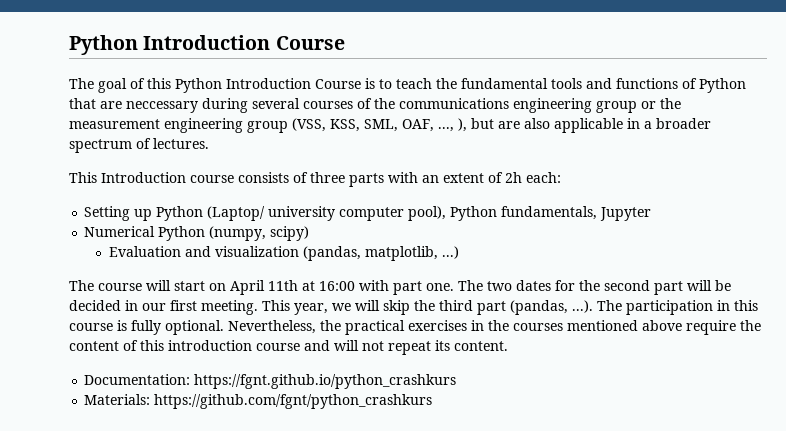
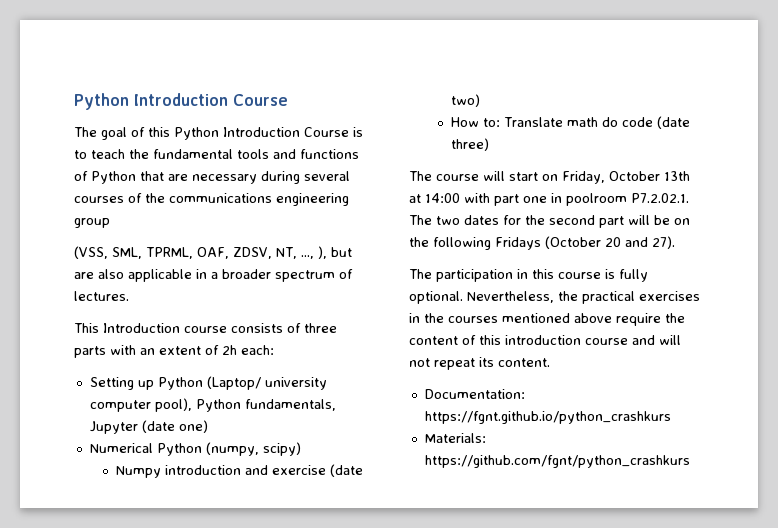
- The goal of this Python Introduction Course is to teach the fundamental tools and functions of Python that are neccessary during several courses of the communications engineering group or the measurement engineering group (VSS, KSS, SML, OAF, ..., ), but are also applicable in a broader spectrum of lectures.
+ The goal of this Python Introduction Course is to teach the fundamental tools and functions of Python that are necessary during several courses of the communications engineering group
+ (VSS, SML, TPRML, OAF, ZDSV, NT, ..., ), but are also applicable in a broader spectrum of lectures.
- Setting up Python (Laptop/ university computer pool), Python fundamentals, Jupyter
+ Setting up Python (Laptop/ university computer pool), Python fundamentals, Jupyter (date one)
- Evaluation and visualization (pandas, matplotlib, ...)
+ Numpy introduction and exercise (date two)
+ How to: Translate math do code (date three)
- The course will start on April 11th at 16:00 with part one. The two dates for the second part will be decided in our first meeting. This year, we will skip the third part (pandas, ...). The participation in this course is fully optional.
+ The course will start on Friday, October 13th at 14:00 with part one in poolroom P7.2.02.1. The two dates for the second part will be on the following Fridays (October 20 and 27).
+ The participation in this course is fully optional.

